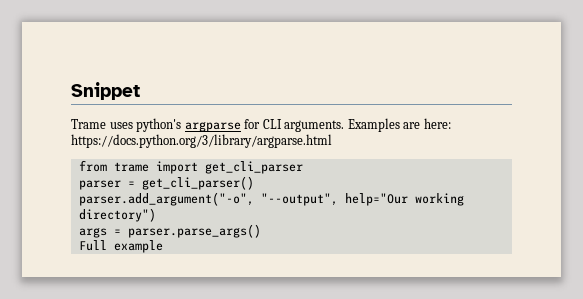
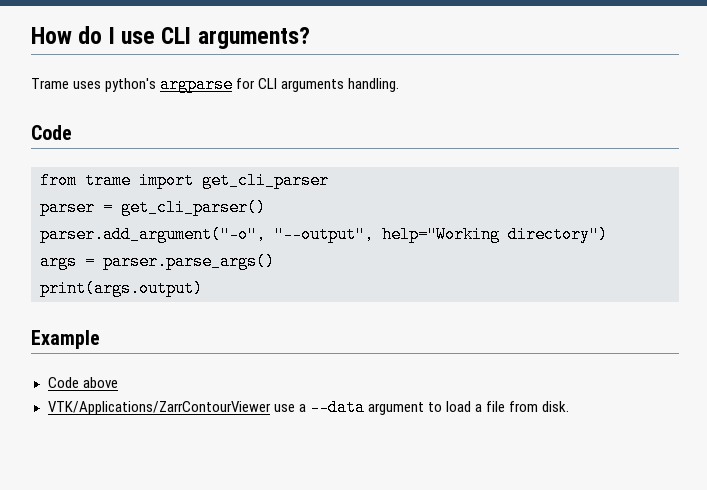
- Snippet
+ How do I use CLI arguments?
- Trame uses python's argparse for CLI arguments. Examples are here: https://docs.python.org/3/library/argparse.html
+ Trame uses python's argparse for CLI arguments handling.
+ Code
- parser.add_argument("-o", "--output", help="Our working directory")
+ parser.add_argument("-o", "--output", help="Working directory")
- Full example
+ print(args.output)
+ Example
+ Code above
+ VTK/Applications/ZarrContourViewer use a --data argument to load a file from disk.

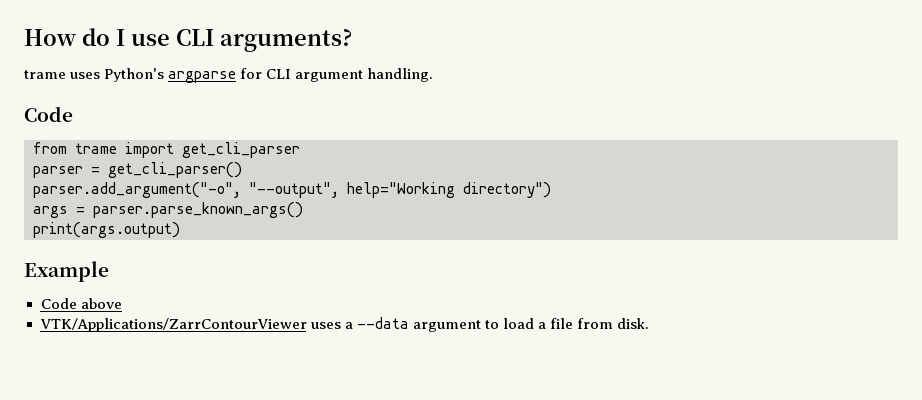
- Trame uses python's argparse for CLI arguments handling.
+ trame uses Python's argparse for CLI argument handling.
- args = parser.parse_args()
+ args = parser.parse_known_args()
- VTK/Applications/ZarrContourViewer use a --data argument to load a file from disk.
+ VTK/Applications/ZarrContourViewer uses a --data argument to load a file from disk.

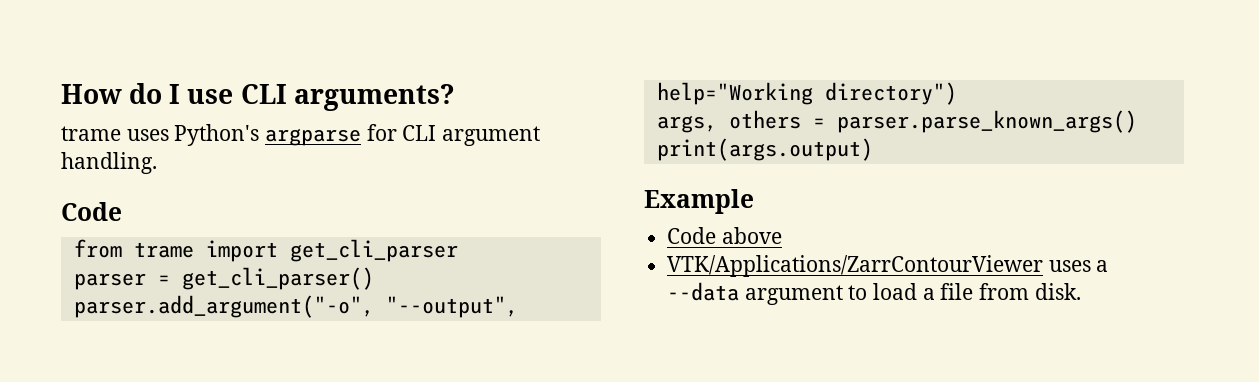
- args = parser.parse_known_args()
+ args, others = parser.parse_known_args()

